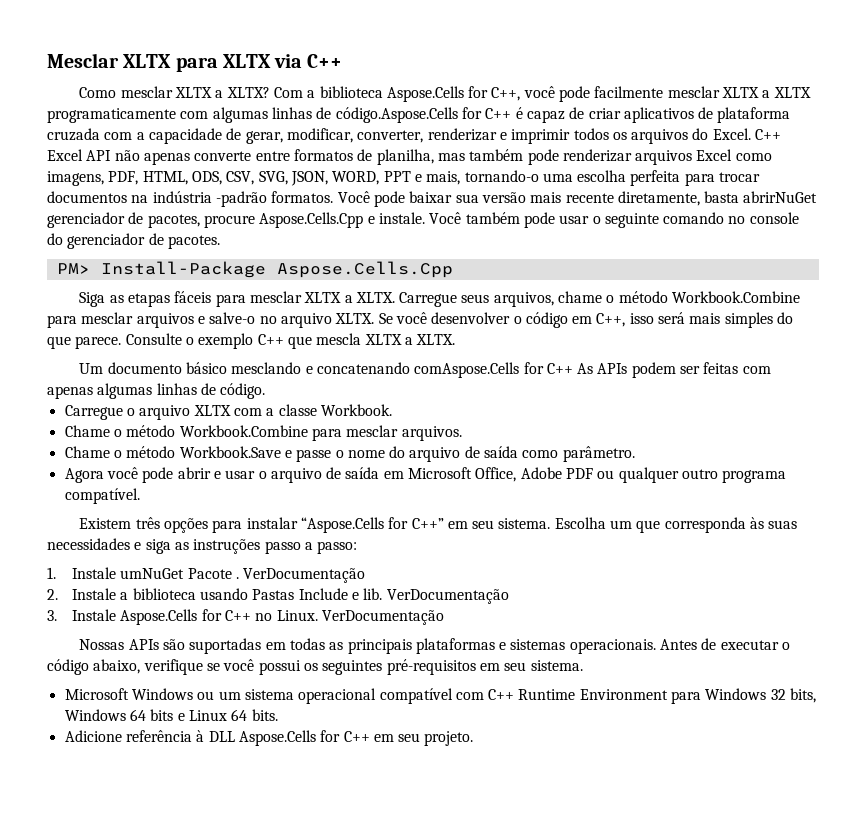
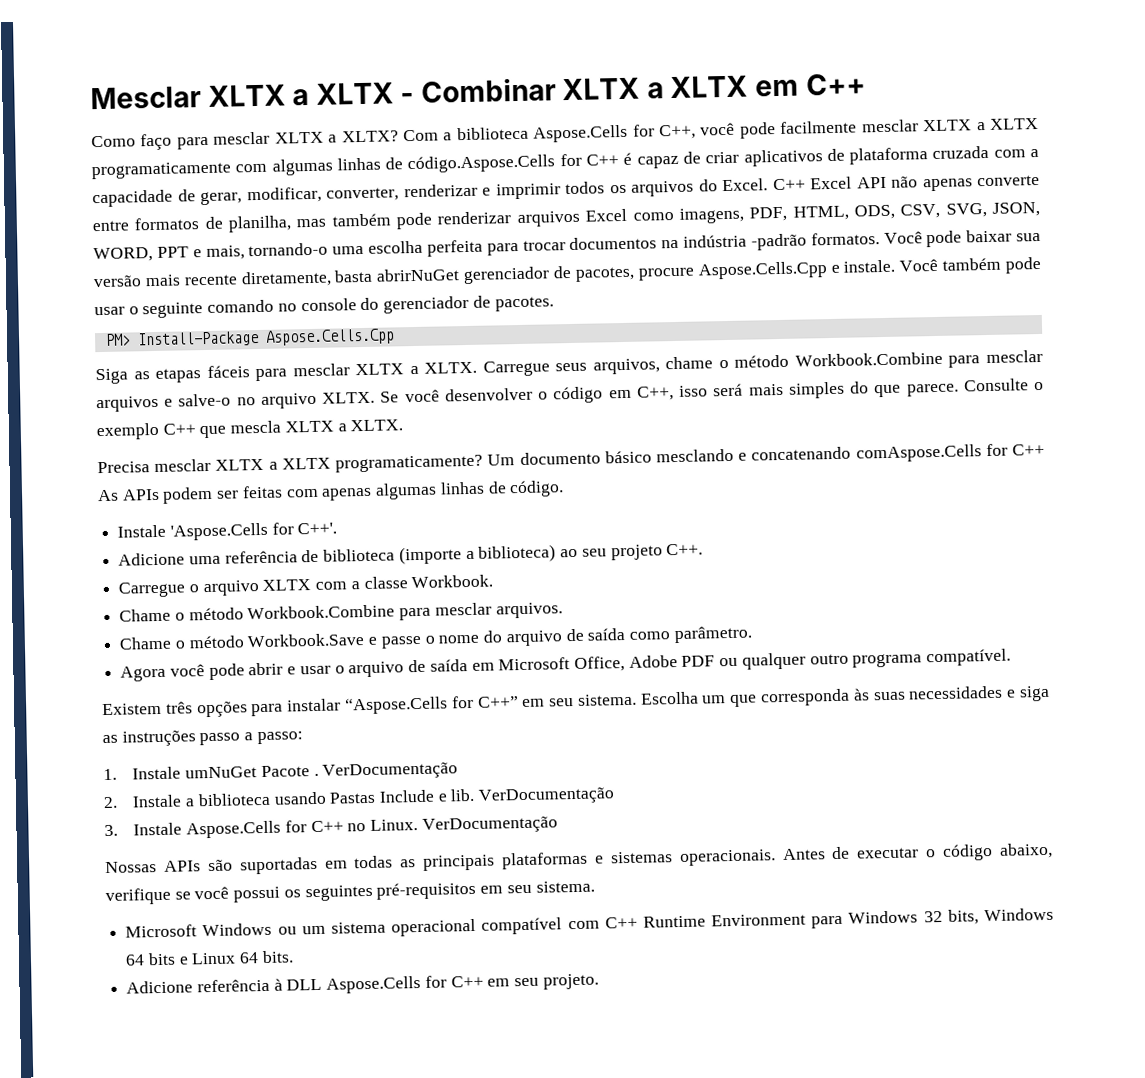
- Mesclar XLTX para XLTX via C++
+ Mesclar XLTX a XLTX - Combinar XLTX a XLTX em C++
- Como mesclar XLTX a XLTX?
+ Como faço para mesclar XLTX a XLTX?
+ Precisa mesclar XLTX a XLTX programaticamente?
+ Instale 'Aspose.Cells for C++'.
+ Adicione uma referência de biblioteca (importe a biblioteca) ao seu projeto C++.

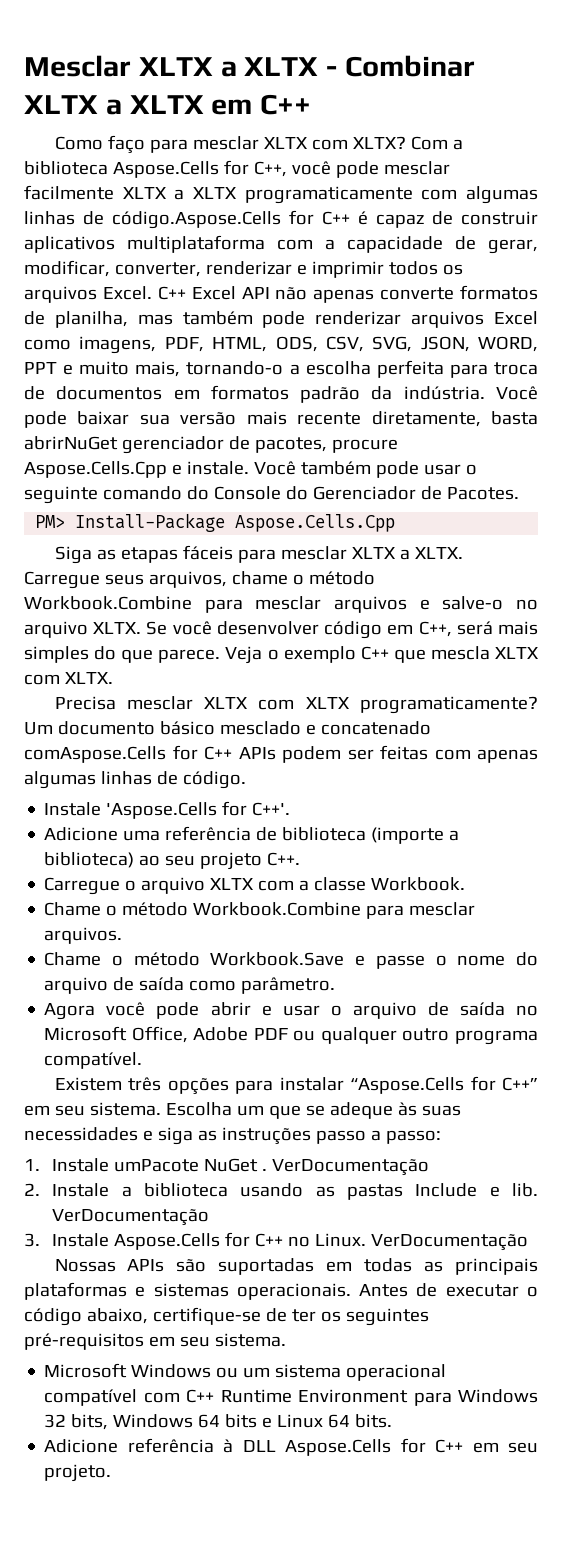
- Como faço para mesclar XLTX a XLTX?
+ Como faço para mesclar XLTX com XLTX?
- Com a biblioteca Aspose.Cells for C++, você pode facilmente mesclar XLTX a XLTX programaticamente com algumas linhas de código.Aspose.Cells for C++ é capaz de criar aplicativos de plataforma cruzada com a capacidade de gerar, modificar, converter, renderizar e imprimir todos os arquivos do Excel.
+ Com a biblioteca Aspose.Cells for C++, você pode mesclar facilmente XLTX a XLTX programaticamente com algumas linhas de código.Aspose.Cells for C++ é capaz de construir aplicativos multiplataforma com a capacidade de gerar, modificar, converter, renderizar e imprimir todos os arquivos Excel.
- C++ Excel API não apenas converte entre formatos de planilha, mas também pode renderizar arquivos Excel como imagens, PDF, HTML, ODS, CSV, SVG, JSON, WORD, PPT e mais, tornando-o uma escolha perfeita para trocar documentos na indústria -padrão formatos.
+ C++ Excel API não apenas converte formatos de planilha, mas também pode renderizar arquivos Excel como imagens, PDF, HTML, ODS, CSV, SVG, JSON, WORD, PPT e muito mais, tornando-o a escolha perfeita para troca de documentos em formatos padrão da indústria.
- Você também pode usar o seguinte comando no console do gerenciador de pacotes.
+ Você também pode usar o seguinte comando do Console do Gerenciador de Pacotes.
- Se você desenvolver o código em C++, isso será mais simples do que parece.
+ Se você desenvolver código em C++, será mais simples do que parece.
- Consulte o exemplo C++ que mescla XLTX a XLTX.
+ Veja o exemplo C++ que mescla XLTX com XLTX.
- Precisa mesclar XLTX a XLTX programaticamente?
+ Precisa mesclar XLTX com XLTX programaticamente?
- Um documento básico mesclando e concatenando comAspose.Cells for C++ As APIs podem ser feitas com apenas algumas linhas de código.
+ Um documento básico mesclado e concatenado comAspose.Cells for C++ APIs podem ser feitas com apenas algumas linhas de código.
- Agora você pode abrir e usar o arquivo de saída em Microsoft Office, Adobe PDF ou qualquer outro programa compatível.
+ Agora você pode abrir e usar o arquivo de saída no Microsoft Office, Adobe PDF ou qualquer outro programa compatível.
- Escolha um que corresponda às suas necessidades e siga as instruções passo a passo:
+ Escolha um que se adeque às suas necessidades e siga as instruções passo a passo:
- 1. Instale umNuGet Pacote .
+ 1. Instale umPacote NuGet .
- 2. Instale a biblioteca usando Pastas Include e lib.
+ 2. Instale a biblioteca usando as pastas Include e lib.
- Antes de executar o código abaixo, verifique se você possui os seguintes pré-requisitos em seu sistema.
+ Antes de executar o código abaixo, certifique-se de ter os seguintes pré-requisitos em seu sistema.

